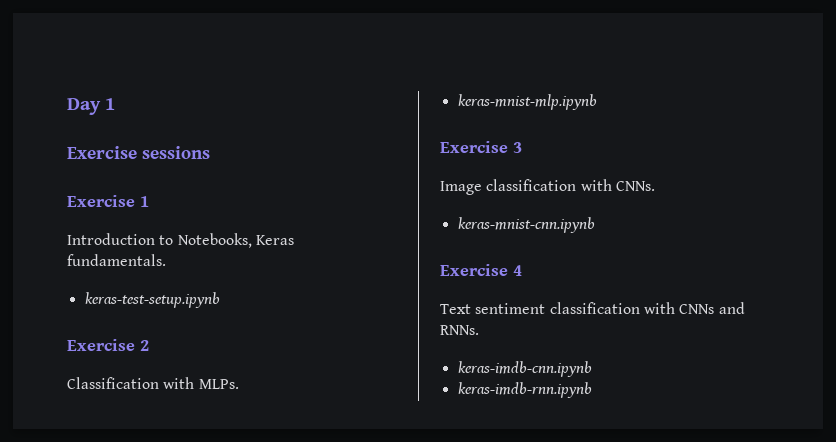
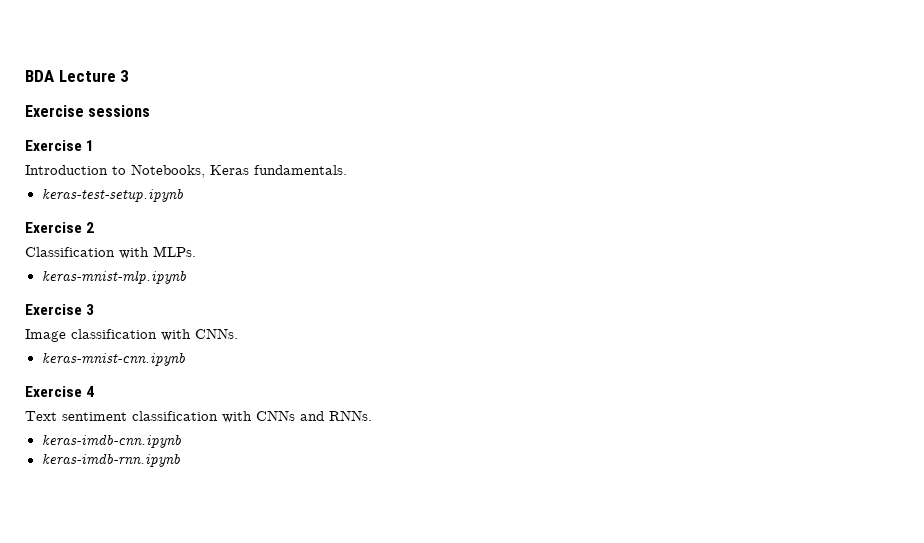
- Day 1
+ BDA Lecture 3

